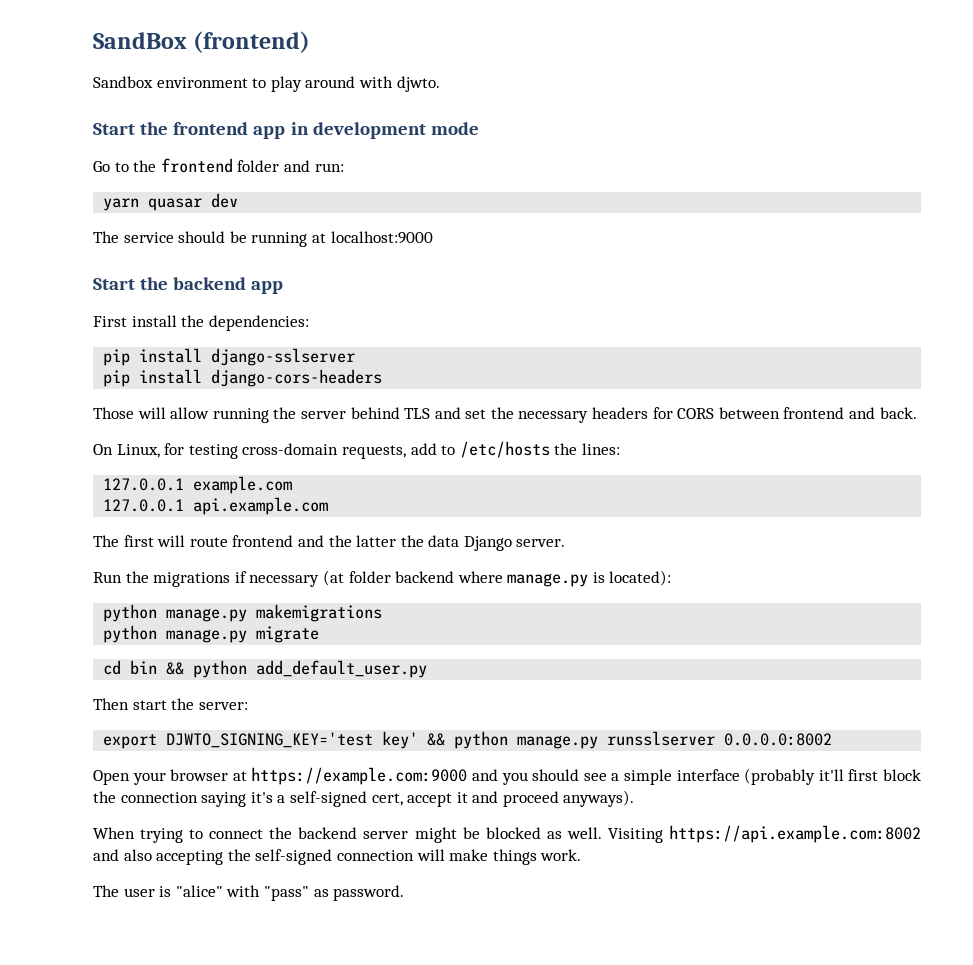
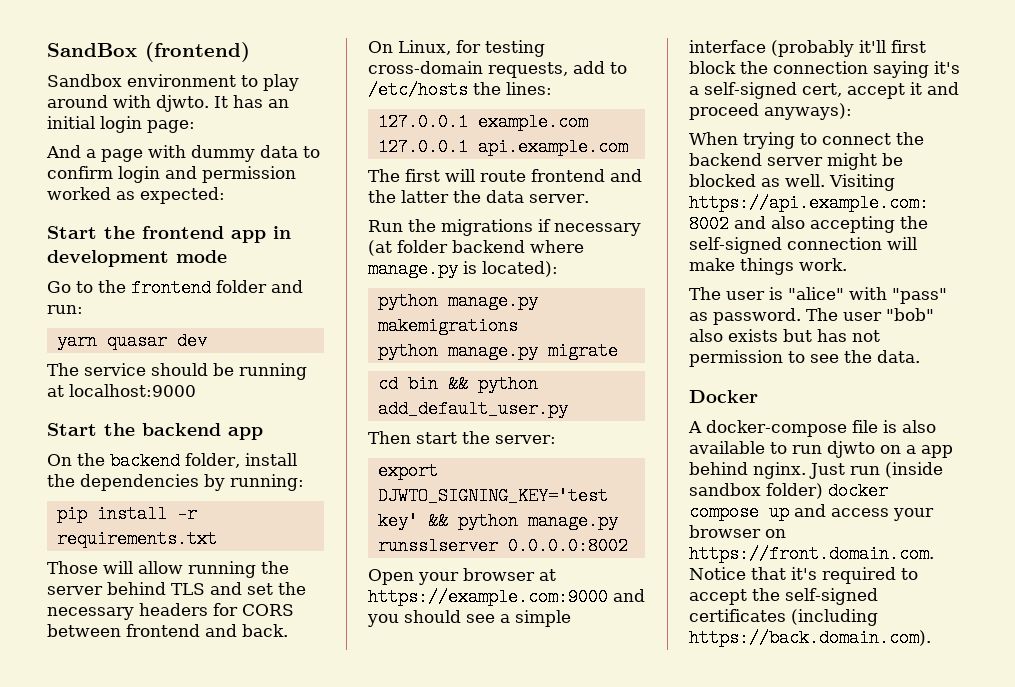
+ It has an initial login page:
+ And a page with dummy data to confirm login and permission worked as expected:
- First install the dependencies:
- pip install django-sslserver
- pip install django-cors-headers
+ On the backend folder, install the dependencies by running:
+ pip install -r requirements.txt
- The first will route frontend and the latter the data Django server.
+ The first will route frontend and the latter the data server.
- Open your browser at https://example.com:9000 and you should see a simple interface (probably it'll first block the connection saying it's a self-signed cert, accept it and proceed anyways).
+ Open your browser at https://example.com:9000 and you should see a simple interface (probably it'll first block the connection saying it's a self-signed cert, accept it and proceed anyways):
+ The user "bob" also exists but has not permission to see the data.
+ Docker
+ A docker-compose file is also available to run djwto on a app behind nginx. Just run (inside sandbox folder) docker compose up and access your browser on https://front.domain.com. Notice that it's required to accept the self-signed certificates (including https://back.domain.com).

